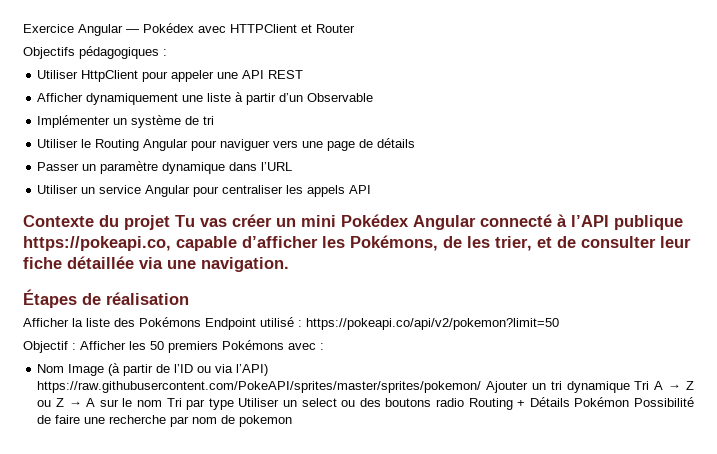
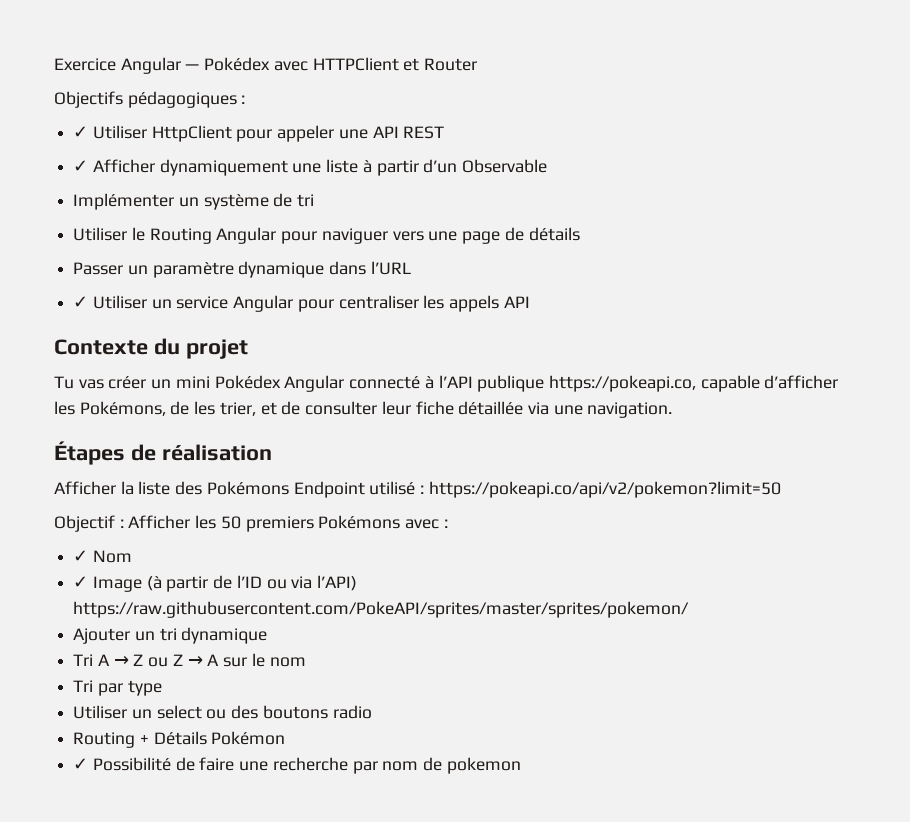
- Utiliser HttpClient pour appeler une API REST
+ ✓ Utiliser HttpClient pour appeler une API REST
- Afficher dynamiquement une liste à partir d’un Observable
+ ✓ Afficher dynamiquement une liste à partir d’un Observable
- Utiliser un service Angular pour centraliser les appels API
+ ✓ Utiliser un service Angular pour centraliser les appels API
- Contexte du projet Tu vas créer un mini Pokédex Angular connecté à l’API publique https://pokeapi.co, capable d’afficher les Pokémons, de les trier, et de consulter leur fiche détaillée via une navigation.
+ Contexte du projet
+ Tu vas créer un mini Pokédex Angular connecté à l’API publique https://pokeapi.co, capable d’afficher les Pokémons, de les trier, et de consulter leur fiche détaillée via une navigation.
- Nom Image (à partir de l’ID ou via l’API) https://raw.githubusercontent.com/PokeAPI/sprites/master/sprites/pokemon/ Ajouter un tri dynamique Tri A → Z ou Z → A sur le nom Tri par type Utiliser un select ou des boutons radio Routing + Détails Pokémon Possibilité de faire une recherche par nom de pokemon
+ ✓ Nom
+ ✓ Image (à partir de l’ID ou via l’API) https://raw.githubusercontent.com/PokeAPI/sprites/master/sprites/pokemon/
+ Ajouter un tri dynamique
+ Tri A → Z ou Z → A sur le nom
+ Tri par type
+ Utiliser un select ou des boutons radio
+ Routing + Détails Pokémon
+ ✓ Possibilité de faire une recherche par nom de pokemon

